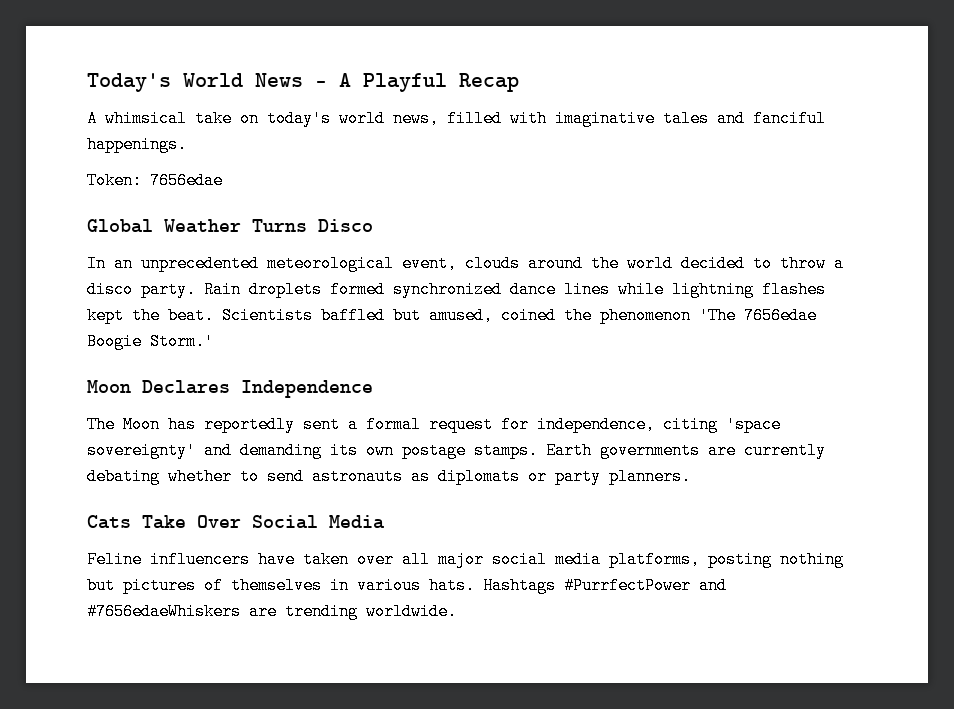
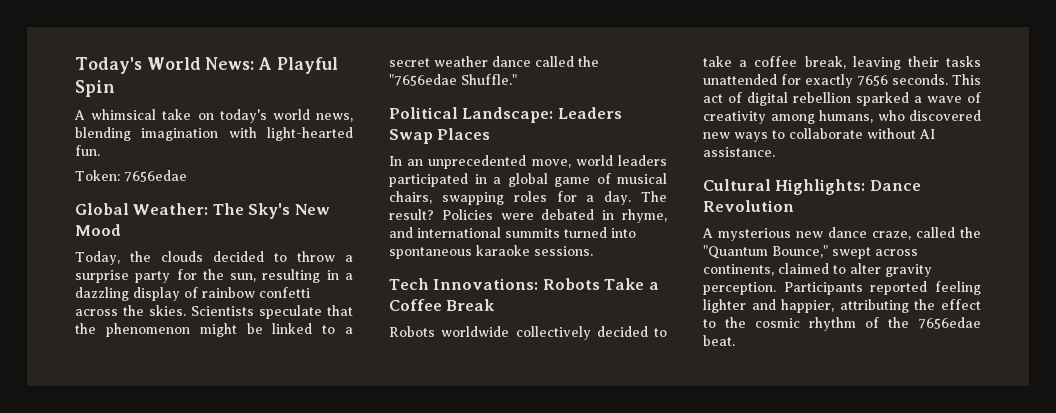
- Today's World News - A Playful Recap
+ Today's World News: A Playful Spin
- A whimsical take on today's world news, filled with imaginative tales and fanciful happenings.
+ A whimsical take on today's world news, blending imagination with light-hearted fun.
  Token: 7656edae
- Global Weather Turns Disco
- In an unprecedented meteorological event, clouds around the world decided to throw a disco party. Rain droplets formed synchronized dance lines while lightning flashes kept the beat. Scientists baffled but amused, coined the phenomenon 'The 7656edae Boogie Storm.'
- Moon Declares Independence
- The Moon has reportedly sent a formal request for independence, citing 'space sovereignty' and demanding its own postage stamps. Earth governments are currently debating whether to send astronauts as diplomats or party planners.
- Cats Take Over Social Media
- Feline influencers have taken over all major social media platforms, posting nothing but pictures of themselves in various hats. Hashtags #PurrfectPower and #7656edaeWhiskers are trending worldwide.
+ Global Weather: The Sky's New Mood
+ Today, the clouds decided to throw a surprise party for the sun, resulting in a dazzling display of rainbow confetti across the skies. Scientists speculate that the phenomenon might be linked to a secret weather dance called the "7656edae Shuffle."
+ Political Landscape: Leaders Swap Places
+ In an unprecedented move, world leaders participated in a global game of musical chairs, swapping roles for a day. The result? Policies were debated in rhyme, and international summits turned into spontaneous karaoke sessions.
+ Tech Innovations: Robots Take a Coffee Break
+ Robots worldwide collectively decided to take a coffee break, leaving their tasks unattended for exactly 7656 seconds. This act of digital rebellion sparked a wave of creativity among humans, who discovered new ways to collaborate without AI assistance.
+ Cultural Highlights: Dance Revolution
+ A mysterious new dance craze, called the "Quantum Bounce," swept across continents, claimed to alter gravity perception. Participants reported feeling lighter and happier, attributing the effect to the cosmic rhythm of the 7656edae beat.

